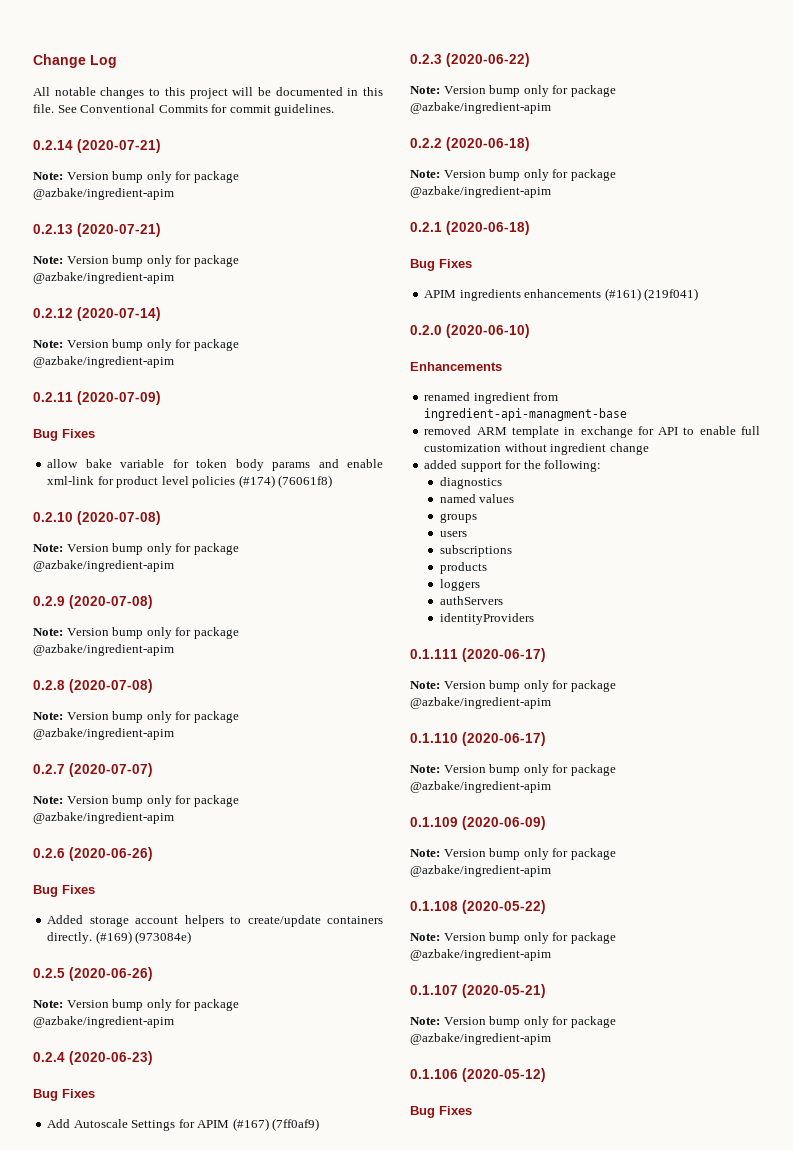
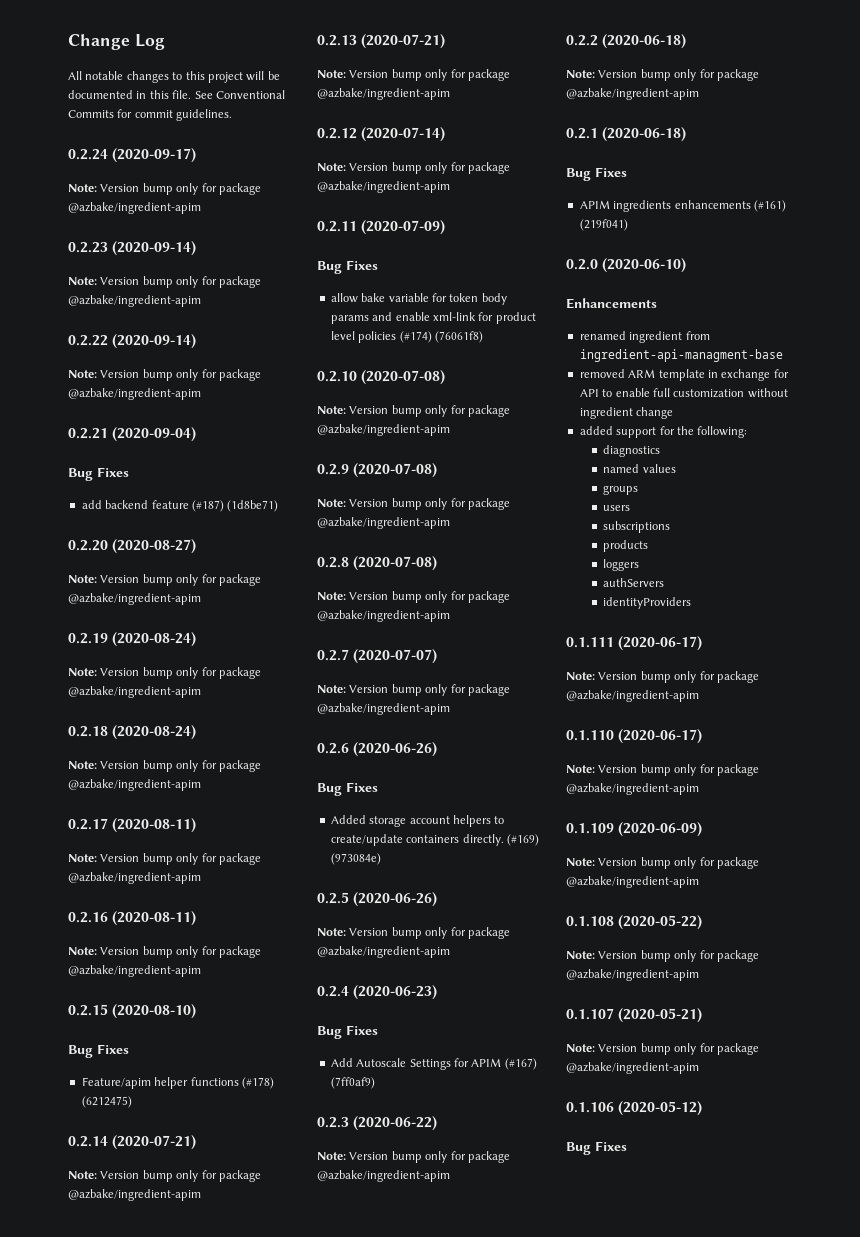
+ 0.2.24 (2020-09-17)
+ Note: Version bump only for package @azbake/ingredient-apim
+ 0.2.23 (2020-09-14)
+ Note: Version bump only for package @azbake/ingredient-apim
+ 0.2.22 (2020-09-14)
+ Note: Version bump only for package @azbake/ingredient-apim
+ 0.2.21 (2020-09-04)
+ Bug Fixes
+ add backend feature (#187) (1d8be71)
+ 0.2.20 (2020-08-27)
+ Note: Version bump only for package @azbake/ingredient-apim
+ 0.2.19 (2020-08-24)
+ Note: Version bump only for package @azbake/ingredient-apim
+ 0.2.18 (2020-08-24)
+ Note: Version bump only for package @azbake/ingredient-apim
+ 0.2.17 (2020-08-11)
+ Note: Version bump only for package @azbake/ingredient-apim
+ 0.2.16 (2020-08-11)
+ Note: Version bump only for package @azbake/ingredient-apim
+ 0.2.15 (2020-08-10)
+ Bug Fixes
+ Feature/apim helper functions (#178) (6212475)

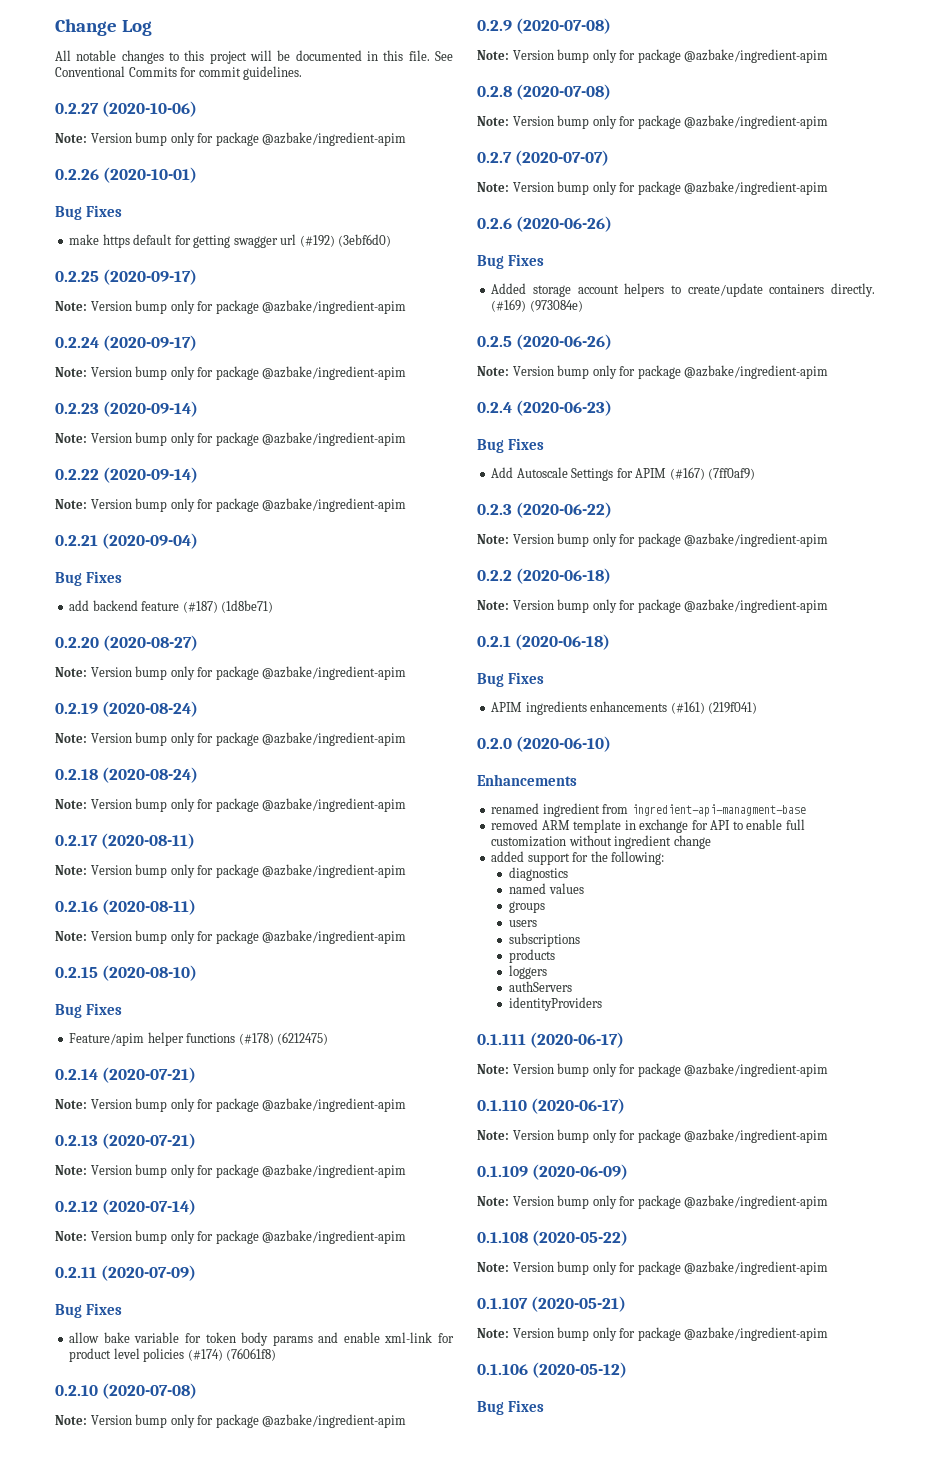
+ 0.2.27 (2020-10-06)
+ Note: Version bump only for package @azbake/ingredient-apim
+ 0.2.26 (2020-10-01)
+ Bug Fixes
+ make https default for getting swagger url (#192) (3ebf6d0)
+ 0.2.25 (2020-09-17)
+ Note: Version bump only for package @azbake/ingredient-apim

